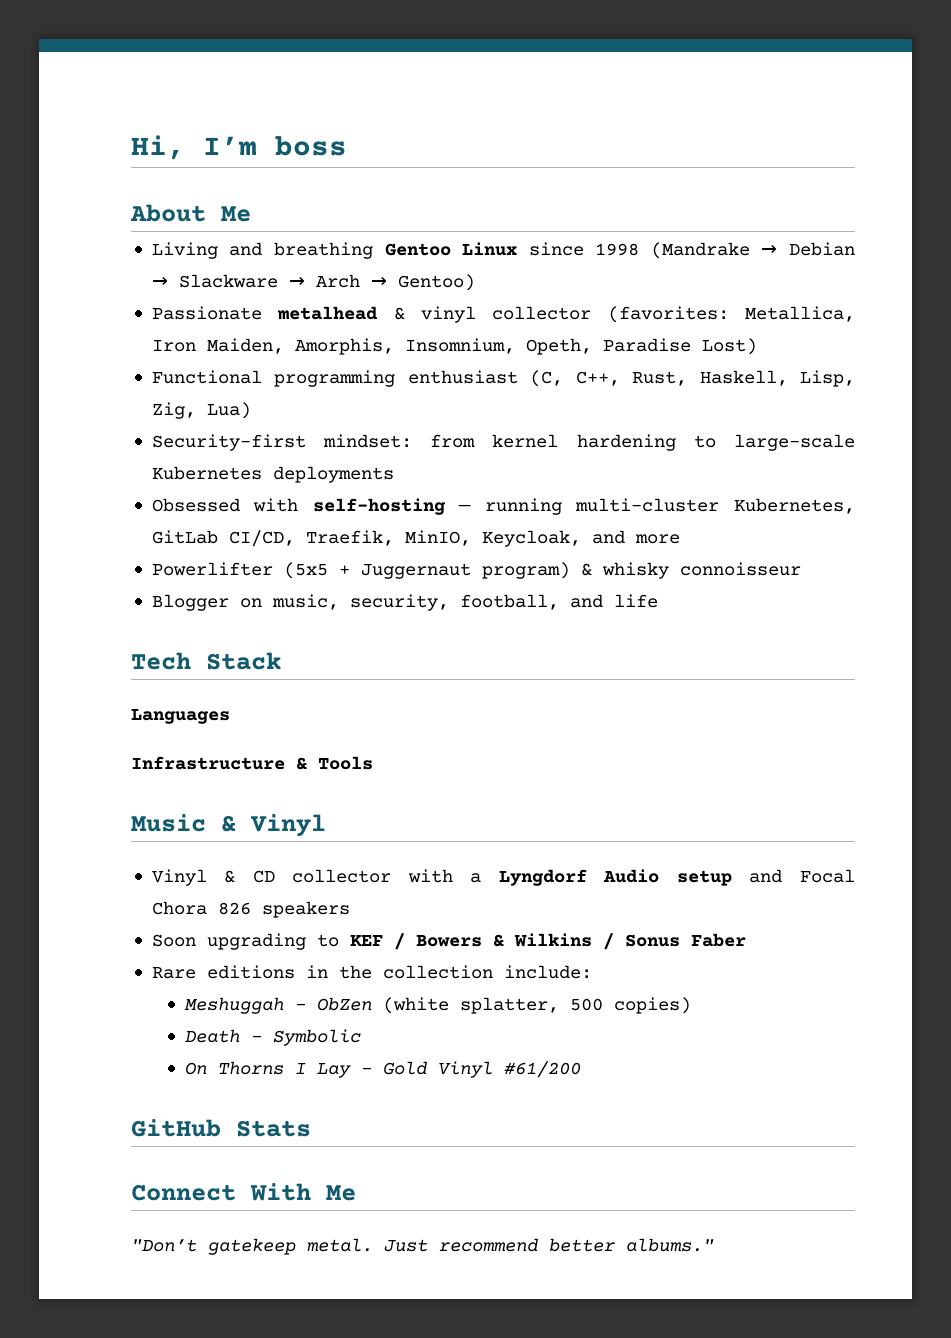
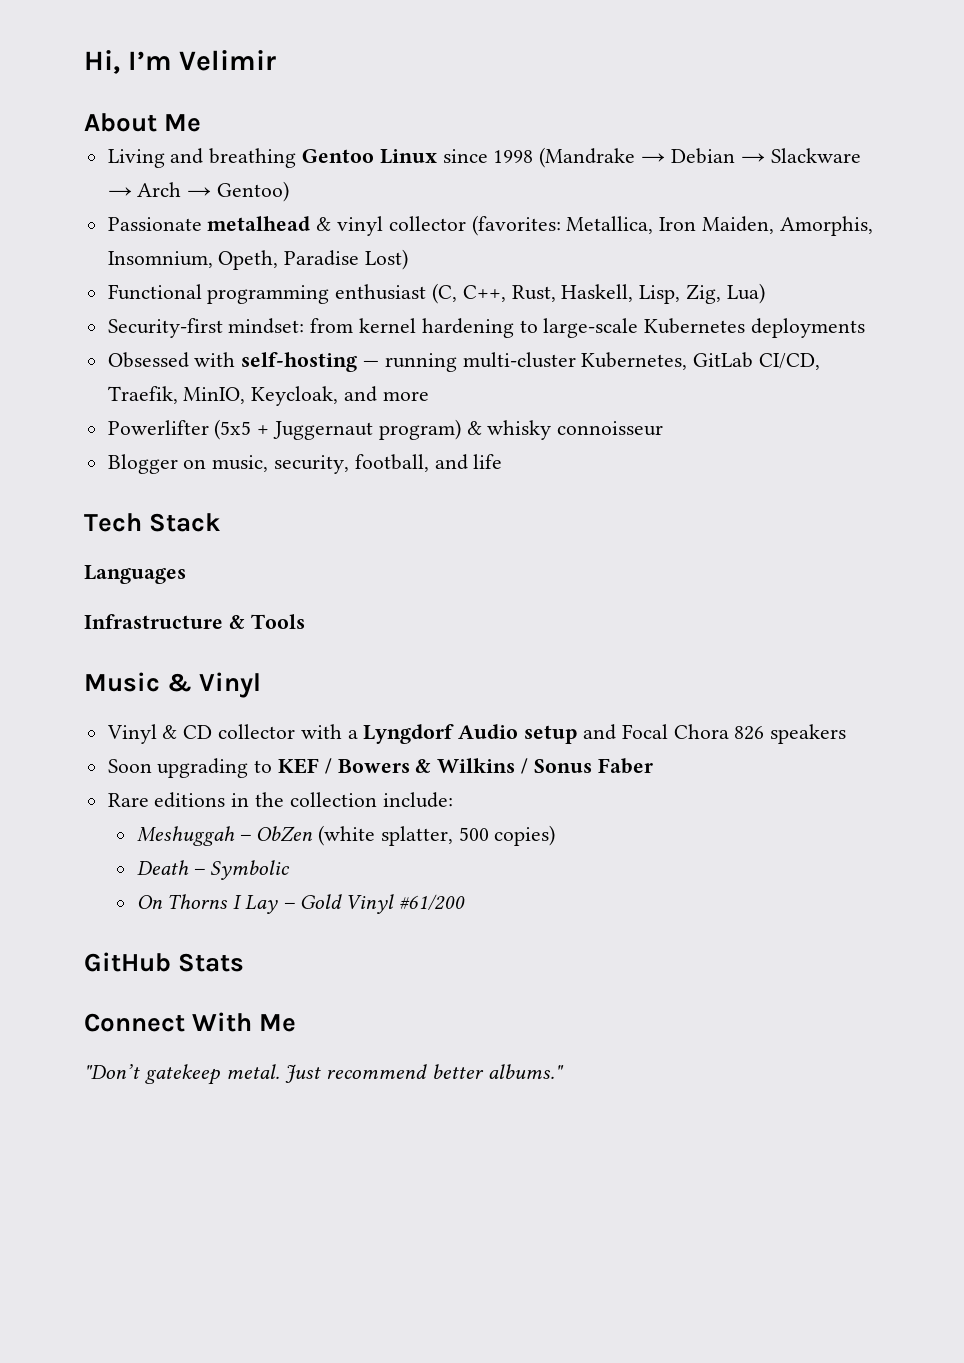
- Hi, I’m boss
+ Hi, I’m Velimir

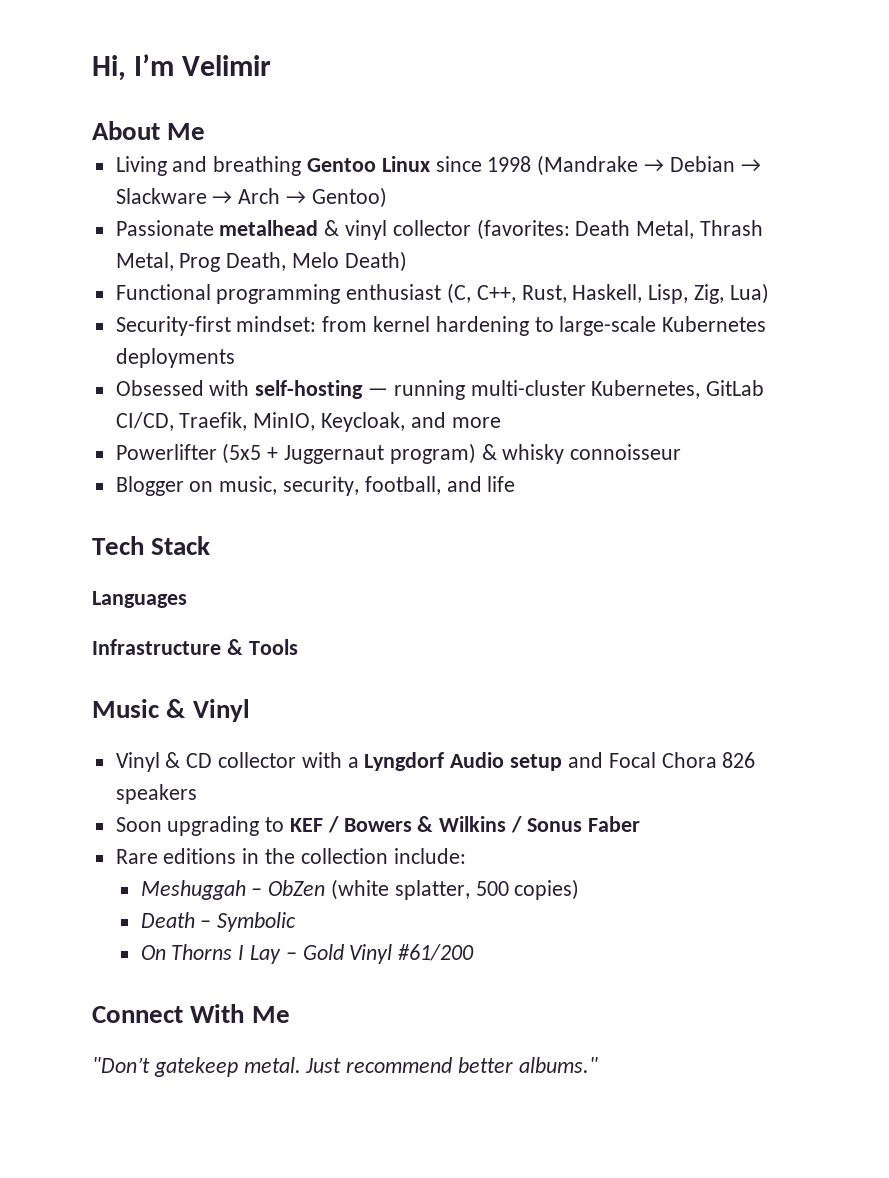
- Passionate metalhead & vinyl collector (favorites: Metallica, Iron Maiden, Amorphis, Insomnium, Opeth, Paradise Lost)
+ Passionate metalhead & vinyl collector (favorites: Death Metal, Thrash Metal, Prog Death, Melo Death)
- GitHub Stats

